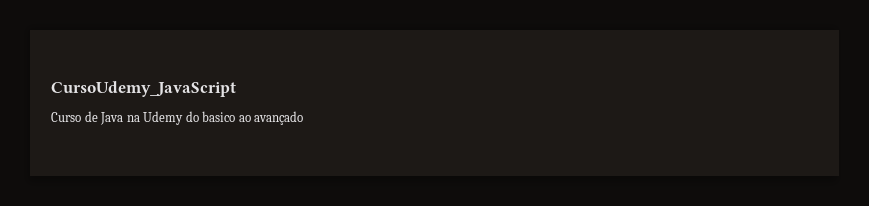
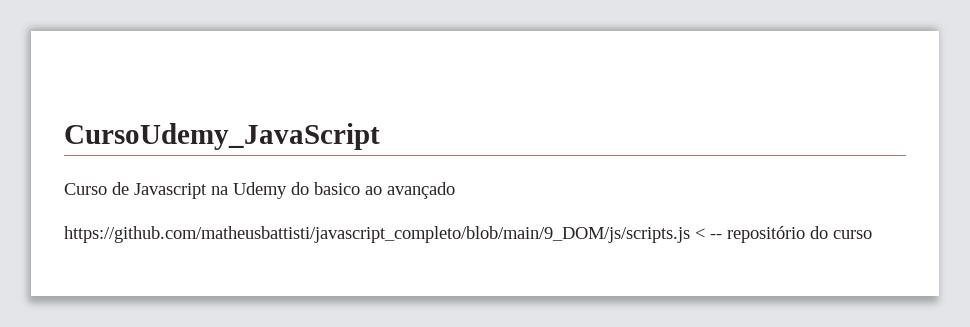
- Curso de Java na Udemy do basico ao avançado
+ Curso de Javascript na Udemy do basico ao avançado
+ https://github.com/matheusbattisti/javascript_completo/blob/main/9_DOM/js/scripts.js < -- repositório do curso

